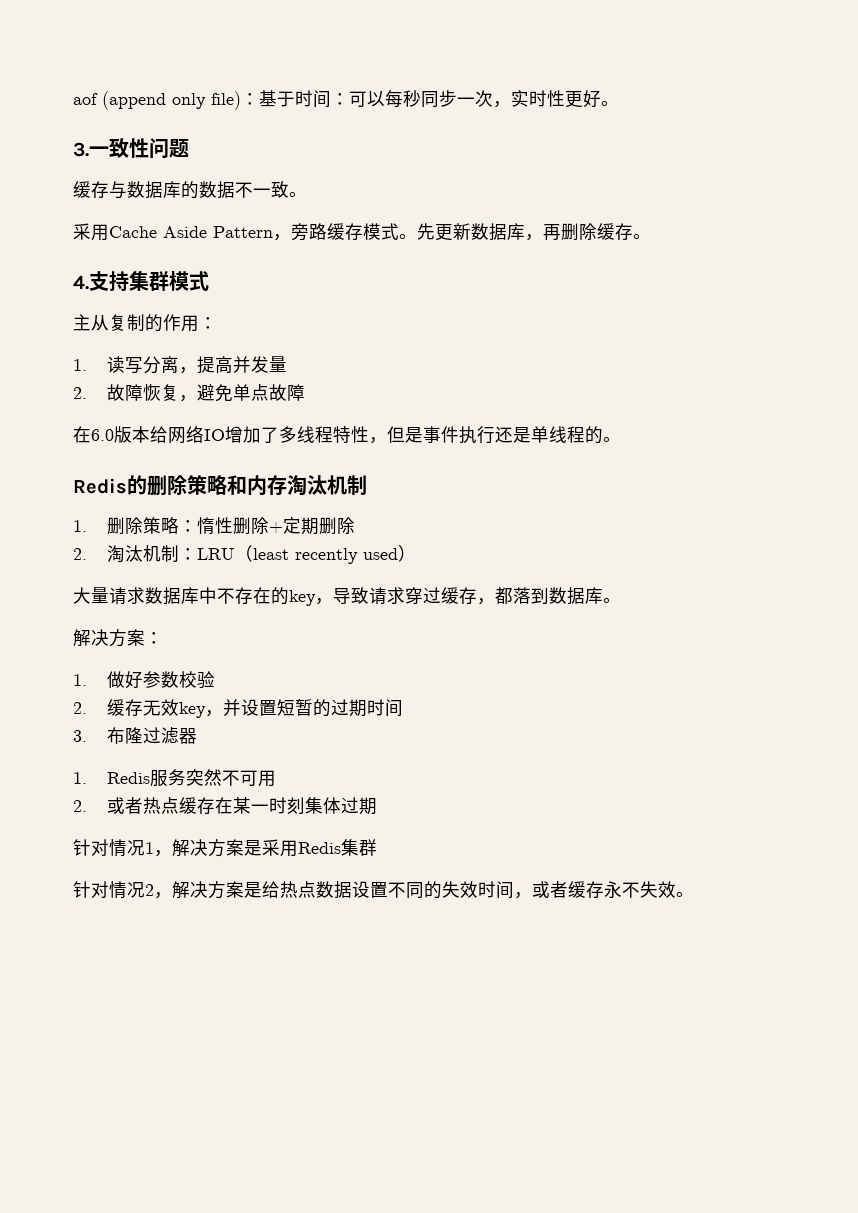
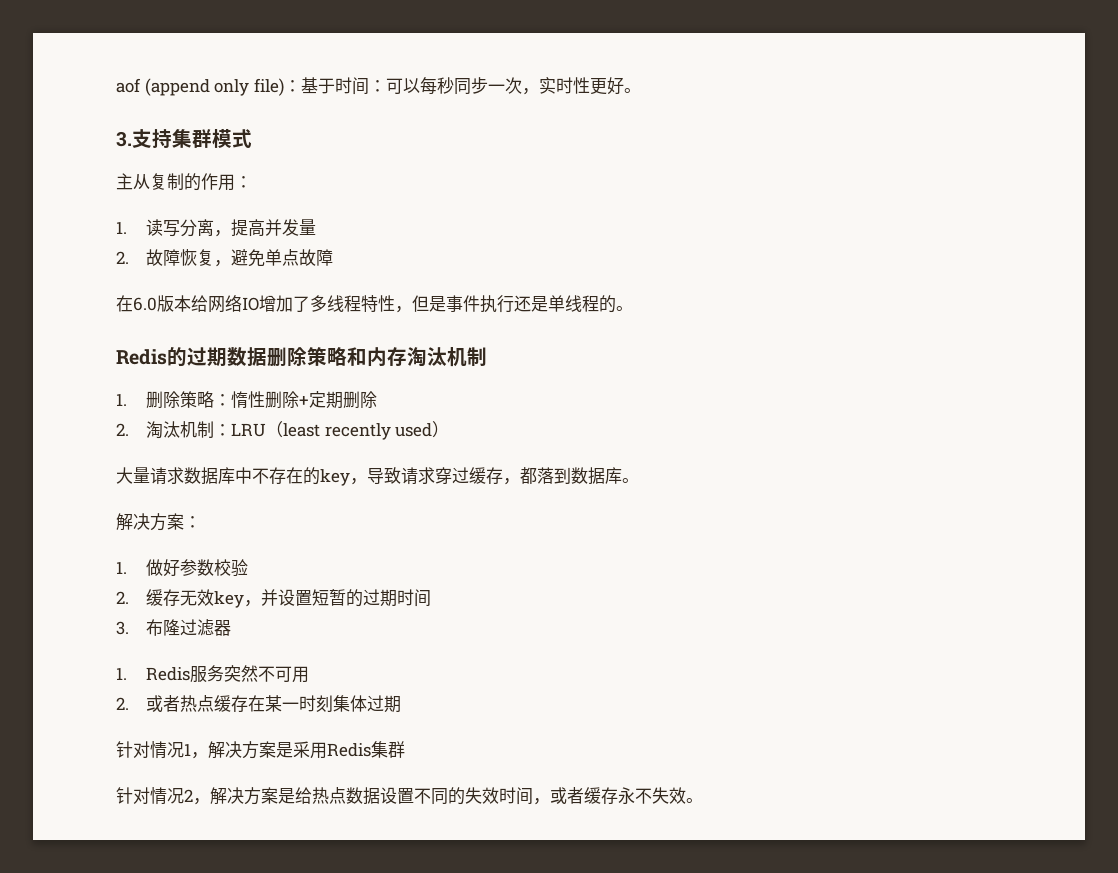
- 3.一致性问题
- 缓存与数据库的数据不一致。
- 采用Cache Aside Pattern，旁路缓存模式。先更新数据库，再删除缓存。
- 4.支持集群模式
+ 3.支持集群模式
- Redis的删除策略和内存淘汰机制
+ Redis的过期数据删除策略和内存淘汰机制

